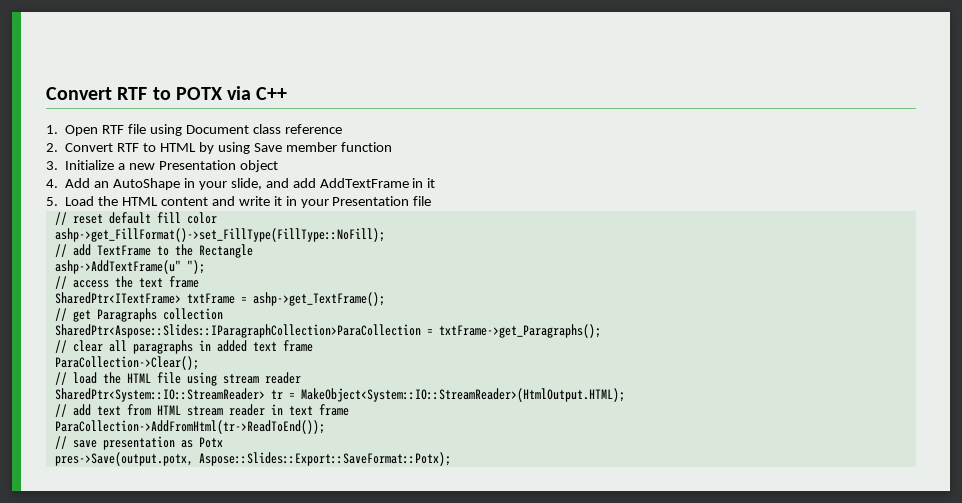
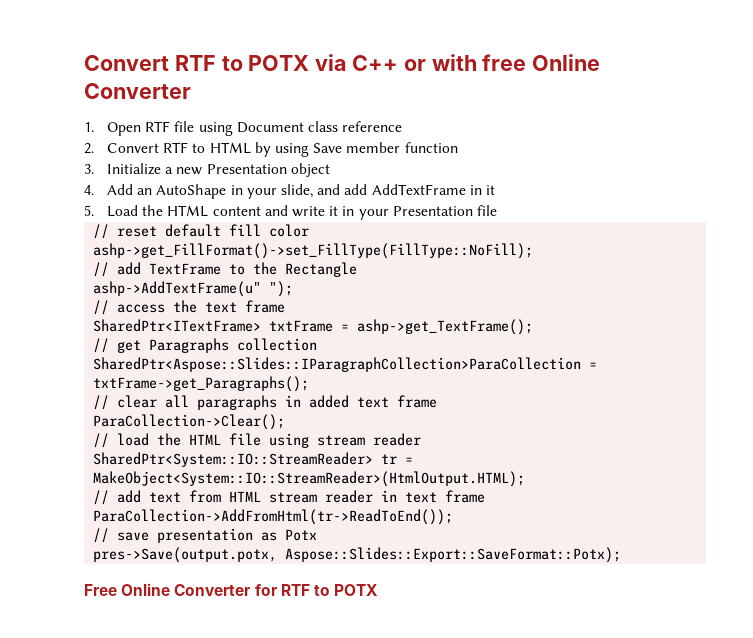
- Convert RTF to POTX via C++
+ Convert RTF to POTX via C++ or with free Online Converter
+ Free Online Converter for RTF to POTX

